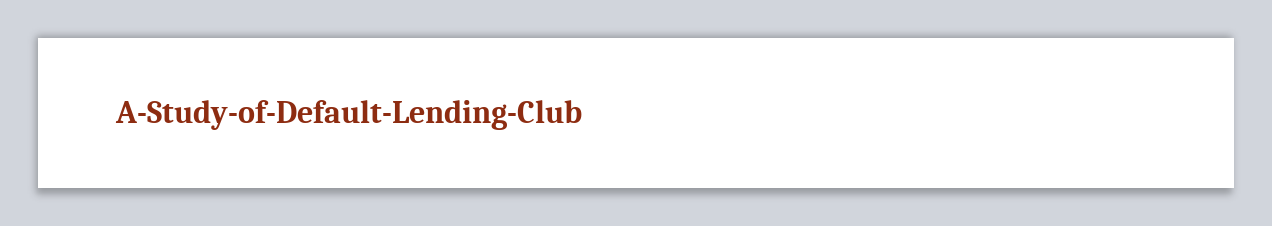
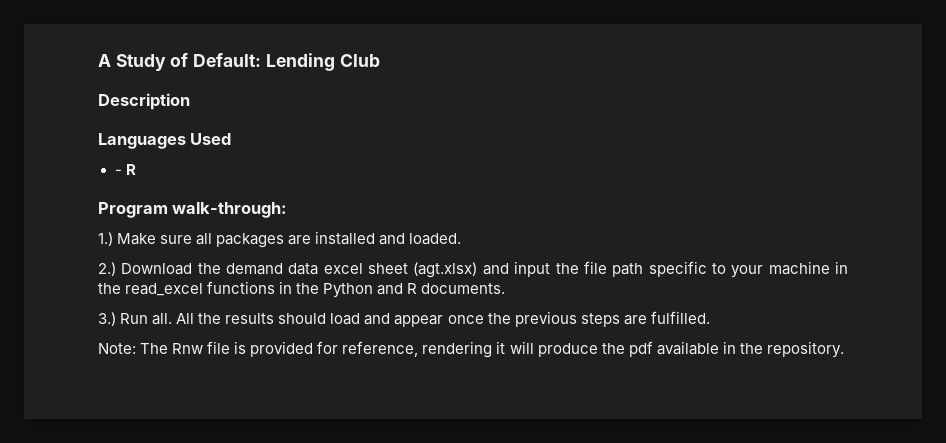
- A-Study-of-Default-Lending-Club
+ A Study of Default: Lending Club
+ Description
+ Languages Used
+ - R
+ Program walk-through:
+ 1.) Make sure all packages are installed and loaded.
+ 2.) Download the demand data excel sheet (agt.xlsx) and input the file path specific to your machine in the read_excel functions in the Python and R documents.
+ 3.) Run all. All the results should load and appear once the previous steps are fulfilled.
+ Note: The Rnw file is provided for reference, rendering it will produce the pdf available in the repository.

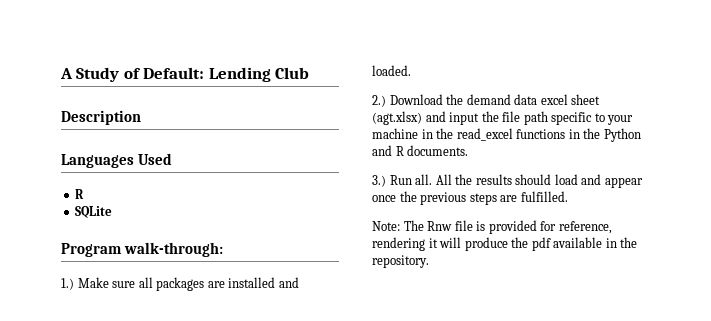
  Languages Used
- - R
+ R
+ SQLite

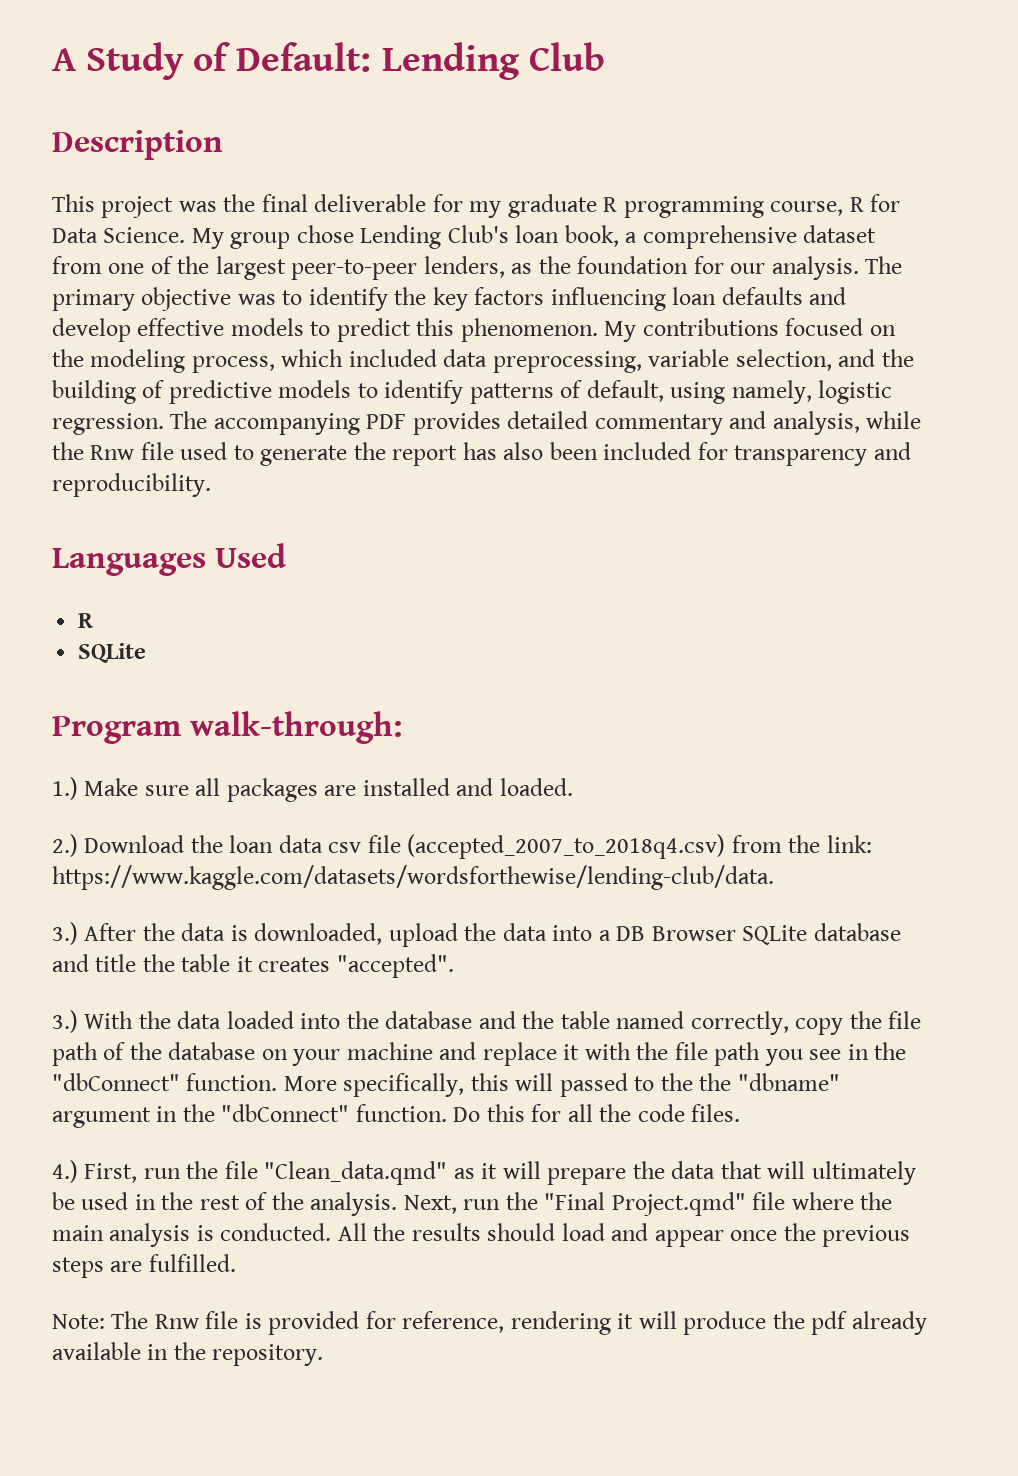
+ This project was the final deliverable for my graduate R programming course, R for Data Science. My group chose Lending Club's loan book, a comprehensive dataset from one of the largest peer-to-peer lenders, as the foundation for our analysis. The primary objective was to identify the key factors influencing loan defaults and develop effective models to predict this phenomenon. My contributions focused on the modeling process, which included data preprocessing, variable selection, and the building of predictive models to identify patterns of default, using namely, logistic regression. The accompanying PDF provides detailed commentary and analysis, while the Rnw file used to generate the report has also been included for transparency and reproducibility.
- 2.) Download the demand data excel sheet (agt.xlsx) and input the file path specific to your machine in the read_excel functions in the Python and R documents.
- 3.) Run all.
+ 2.) Download the loan data csv file (accepted_2007_to_2018q4.csv) from the link: https://www.kaggle.com/datasets/wordsforthewise/lending-club/data.
+ 3.) After the data is downloaded, upload the data into a DB Browser SQLite database and title the table it creates "accepted".
+ 3.) With the data loaded into the database and the table named correctly, copy the file path of the database on your machine and replace it with the file path you see in the "dbConnect" function. More specifically, this will passed to the the "dbname" argument in the "dbConnect" function. Do this for all the code files.
+ 4.) First, run the file "Clean_data.qmd" as it will prepare the data that will ultimately be used in the rest of the analysis. Next, run the "Final Project.qmd" file where the main analysis is conducted.
- Note: The Rnw file is provided for reference, rendering it will produce the pdf available in the repository.
+ Note: The Rnw file is provided for reference, rendering it will produce the pdf already available in the repository.

